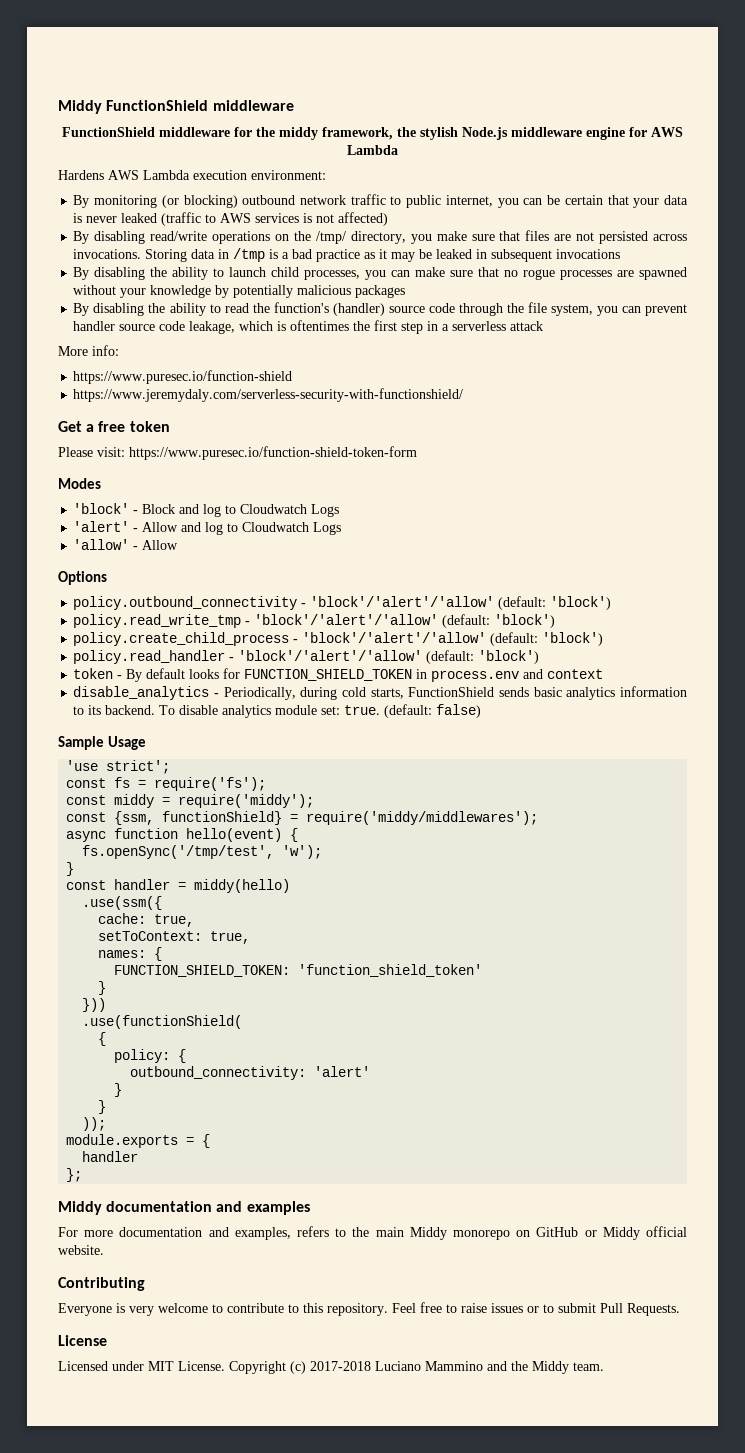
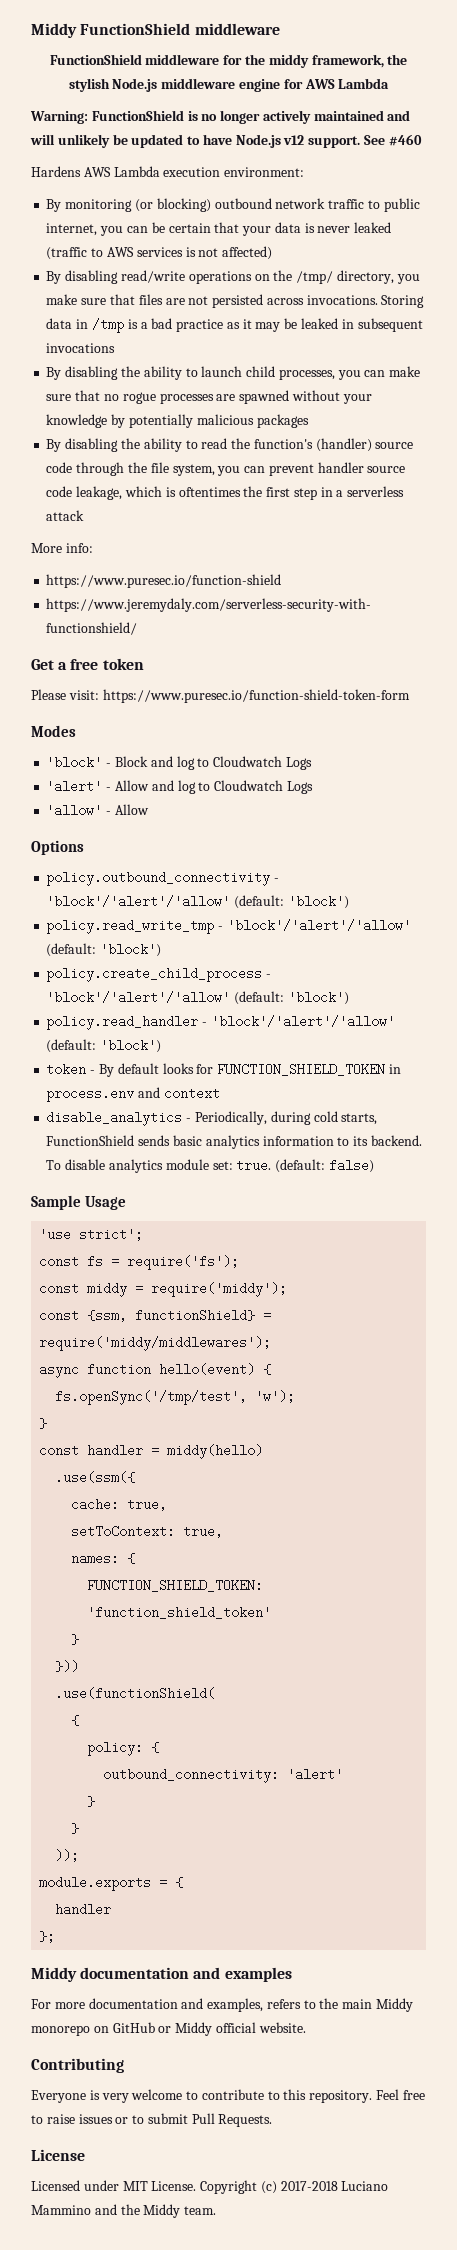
+ Warning: FunctionShield is no longer actively maintained and will unlikely be updated to have Node.js v12 support. See #460

